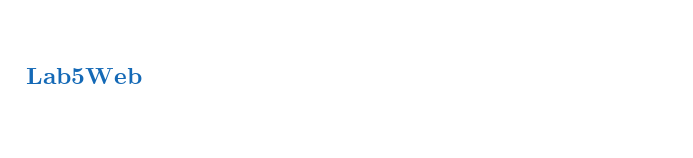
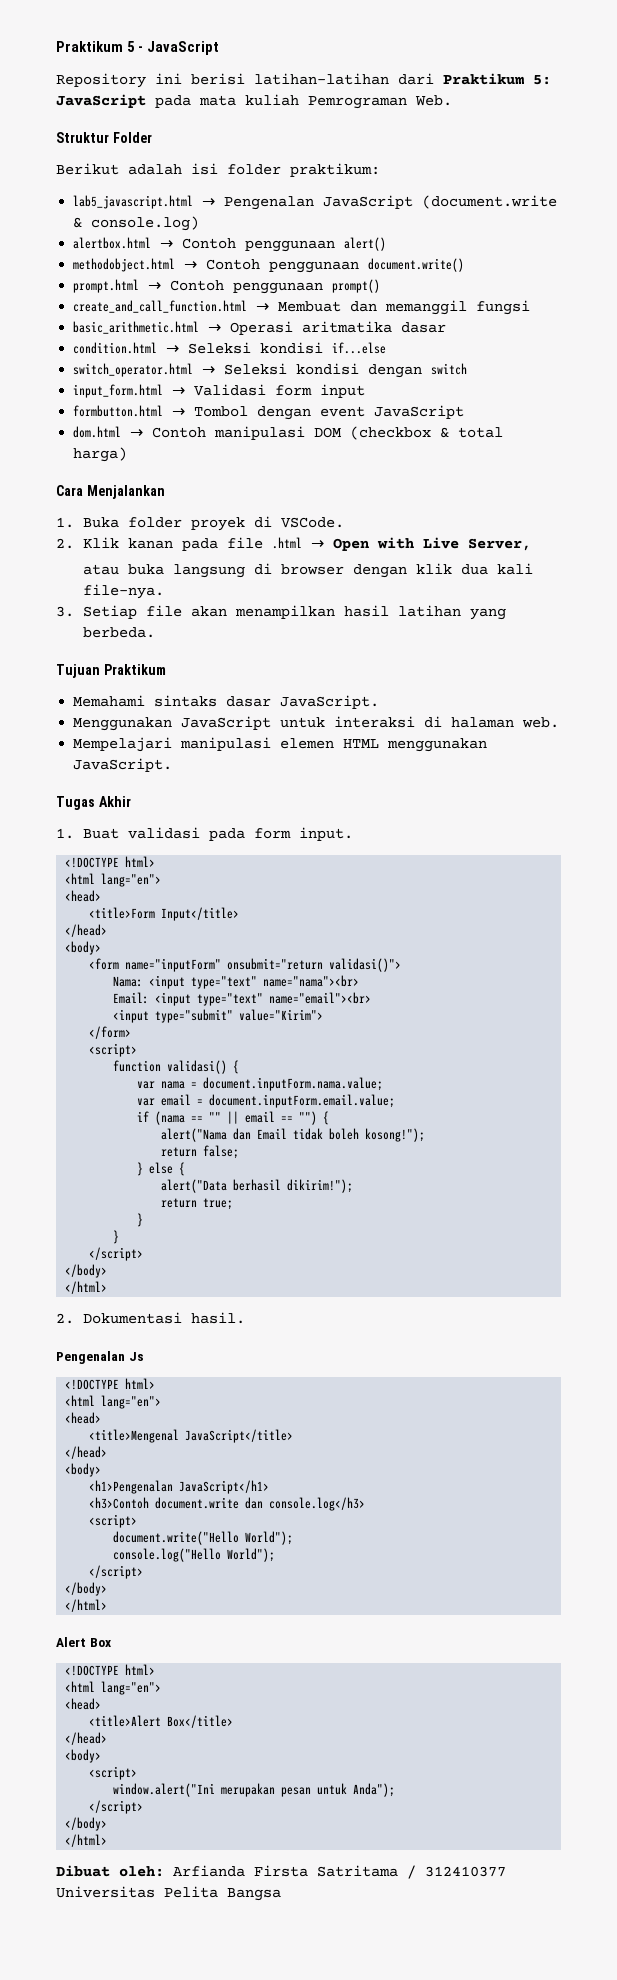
- Lab5Web
+ Praktikum 5 - JavaScript
+ Repository ini berisi latihan-latihan dari Praktikum 5: JavaScript pada mata kuliah Pemrograman Web.
+ Struktur Folder
+ Berikut adalah isi folder praktikum:
+ lab5_javascript.html → Pengenalan JavaScript (document.write & console.log)
+ alertbox.html → Contoh penggunaan alert()
+ methodobject.html → Contoh penggunaan document.write()
+ prompt.html → Contoh penggunaan prompt()
+ create_and_call_function.html → Membuat dan memanggil fungsi
+ basic_arithmetic.html → Operasi aritmatika dasar
+ condition.html → Seleksi kondisi if...else
+ switch_operator.html → Seleksi kondisi dengan switch
+ input_form.html → Validasi form input
+ formbutton.html → Tombol dengan event JavaScript
+ dom.html → Contoh manipulasi DOM (checkbox & total harga)
+ Cara Menjalankan
+ 1. Buka folder proyek di VSCode.
+ 2. Klik kanan pada file .html → Open with Live Server,
+ atau buka langsung di browser dengan klik dua kali file-nya.
+ 3. Setiap file akan menampilkan hasil latihan yang berbeda.
+ Tujuan Praktikum
+ Memahami sintaks dasar JavaScript.
+ Menggunakan JavaScript untuk interaksi di halaman web.
+ Mempelajari manipulasi elemen HTML menggunakan JavaScript.
+ Tugas Akhir
+ 1. Buat validasi pada form input.
+ <!DOCTYPE html>
+ <html lang="en">
+ <head>
+ <title>Form Input</title>
+ </head>
+ <body>
+ <form name="inputForm" onsubmit="return validasi()">
+ Nama: <input type="text" name="nama"><br>
+ Email: <input type="text" name="email"><br>
+ <input type="submit" value="Kirim">
+ </form>
+ <script>
+ function validasi() {
+ var nama = document.inputForm.nama.value;
+ var email = document.inputForm.email.value;
+ if (nama == "" || email == "") {
+ alert("Nama dan Email tidak boleh kosong!");
+ return false;
+ } else {
+ alert("Data berhasil dikirim!");
+ return true;
+ }
+ }
+ </script>
+ </body>
+ </html>
+ 2. Dokumentasi hasil.
+ Pengenalan Js
+ <!DOCTYPE html>
+ <html lang="en">
+ <head>
+ <title>Mengenal JavaScript</title>
+ </head>
+ <body>
+ <h1>Pengenalan JavaScript</h1>
+ <h3>Contoh document.write dan console.log</h3>
+ <script>
+ document.write("Hello World");
+ console.log("Hello World");
+ </script>
+ </body>
+ </html>
+ Alert Box
+ <!DOCTYPE html>
+ <html lang="en">
+ <head>
+ <title>Alert Box</title>
+ </head>
+ <body>
+ <script>
+ window.alert("Ini merupakan pesan untuk Anda");
+ </script>
+ </body>
+ </html>
+ Dibuat oleh: Arfianda Firsta Satritama / 312410377 Universitas Pelita Bangsa

